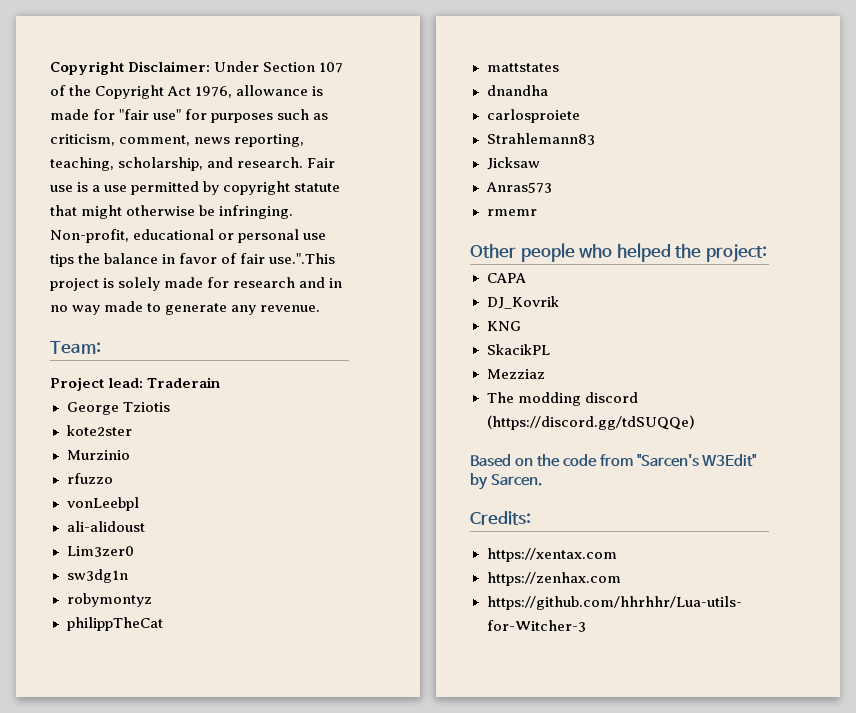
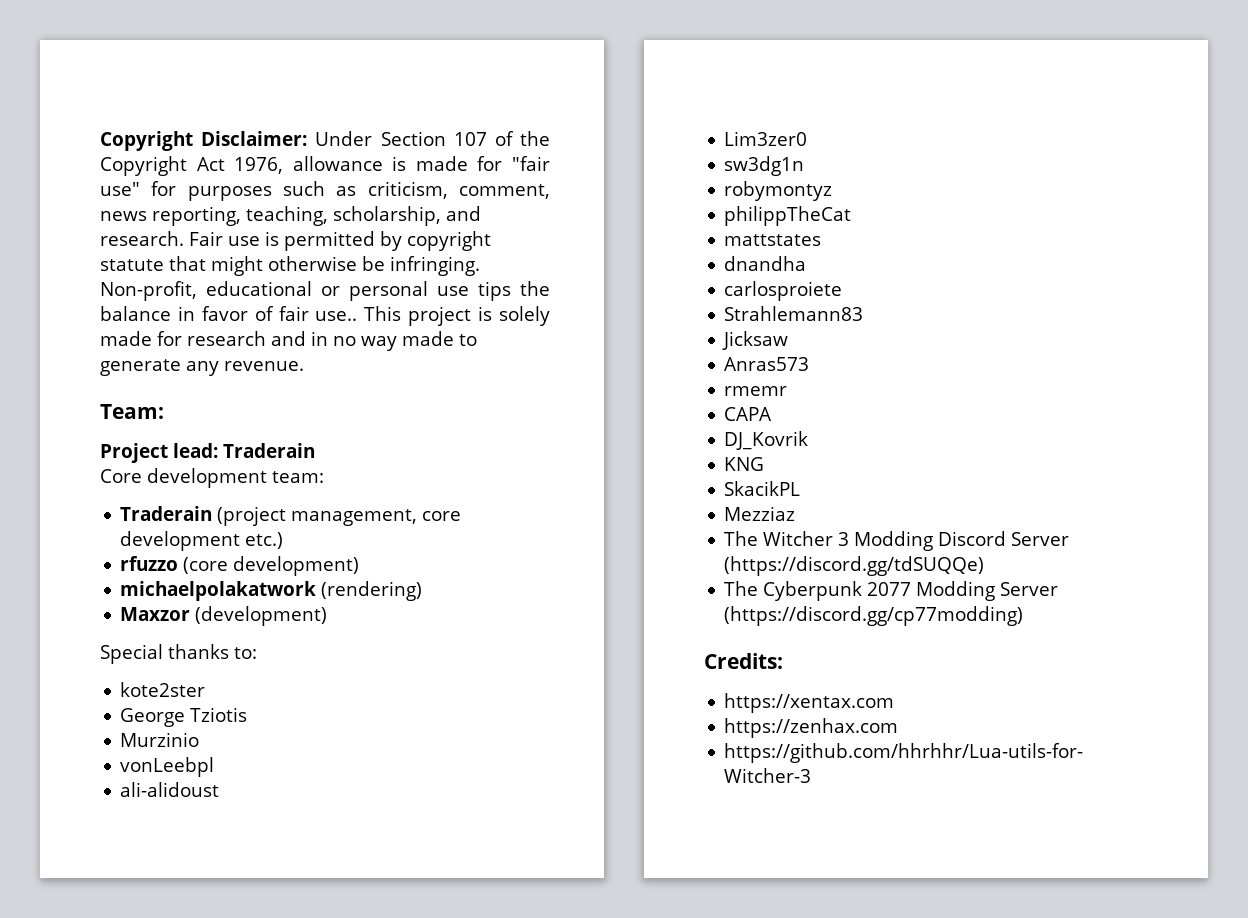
- Fair use is a use permitted by copyright statute that might otherwise be infringing.
+ Fair use is permitted by copyright statute that might otherwise be infringing.
- Non-profit, educational or personal use tips the balance in favor of fair use.".This project is solely made for research and in no way made to generate any revenue.
+ Non-profit, educational or personal use tips the balance in favor of fair use.. This project is solely made for research and in no way made to generate any revenue.
+ Core development team:
+ Traderain (project management, core development etc.)
+ rfuzzo (core development)
+ michaelpolakatwork (rendering)
+ Maxzor (development)
+ Special thanks to:
+ kote2ster
- kote2ster
- rfuzzo
- Other people who helped the project:
- The modding discord (https://discord.gg/tdSUQQe)
- Based on the code from "Sarcen's W3Edit" by Sarcen.
+ The Witcher 3 Modding Discord Server (https://discord.gg/tdSUQQe)
+ The Cyberpunk 2077 Modding Server (https://discord.gg/cp77modding)

